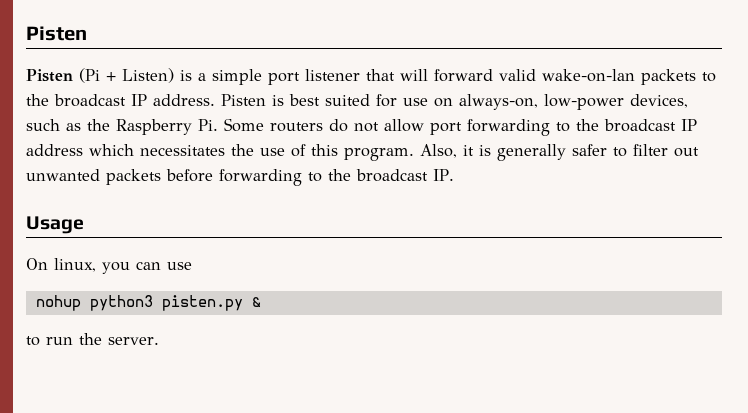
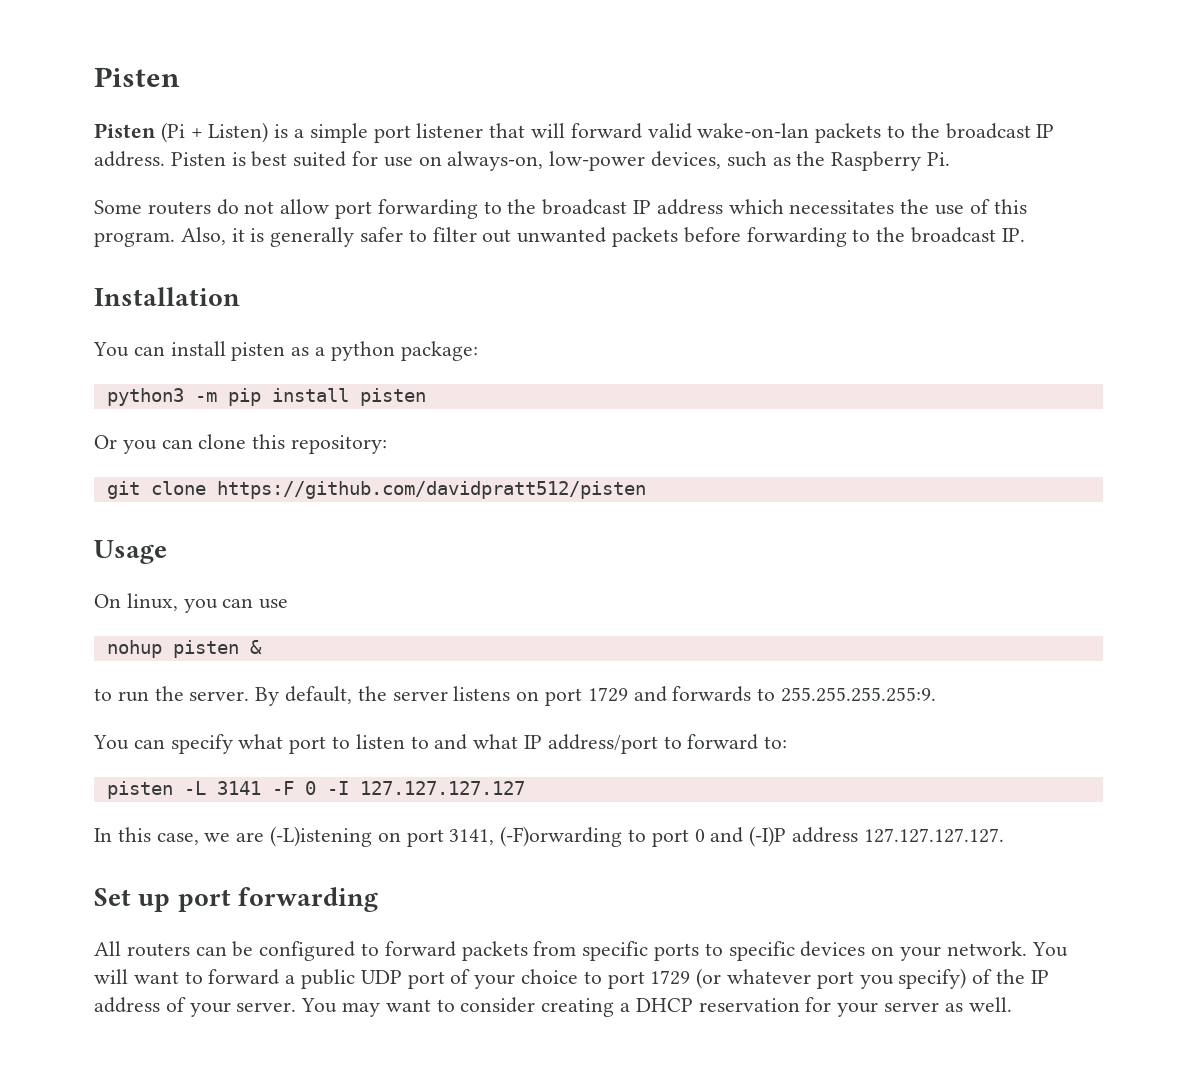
- Pisten is best suited for use on always-on, low-power devices, such as the Raspberry Pi. Some routers do not allow port forwarding to the broadcast IP address which necessitates the use of this program.
+ Pisten is best suited for use on always-on, low-power devices, such as the Raspberry Pi.
+ Some routers do not allow port forwarding to the broadcast IP address which necessitates the use of this program.
+ Installation
+ You can install pisten as a python package:
+ python3 -m pip install pisten
+ Or you can clone this repository:
+ git clone https://github.com/davidpratt512/pisten
- nohup python3 pisten.py &
+ nohup pisten &
+ By default, the server listens on port 1729 and forwards to 255.255.255.255:9.
+ You can specify what port to listen to and what IP address/port to forward to:
+ pisten -L 3141 -F 0 -I 127.127.127.127
+ In this case, we are (-L)istening on port 3141, (-F)orwarding to port 0 and (-I)P address 127.127.127.127.
+ Set up port forwarding
+ All routers can be configured to forward packets from specific ports to specific devices on your network. You will want to forward a public UDP port of your choice to port 1729 (or whatever port you specify) of the IP address of your server. You may want to consider creating a DHCP reservation for your server as well.

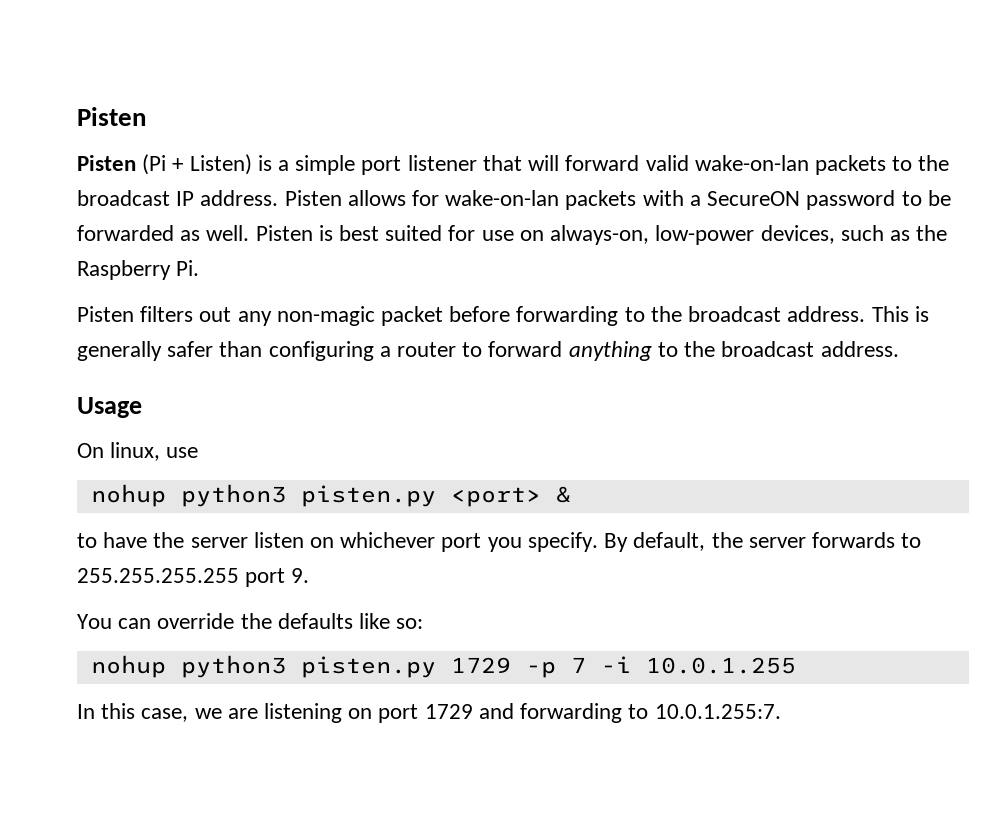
- Pisten is best suited for use on always-on, low-power devices, such as the Raspberry Pi.
+ Pisten allows for wake-on-lan packets with a SecureON password to be forwarded as well. Pisten is best suited for use on always-on, low-power devices, such as the Raspberry Pi.
- Some routers do not allow port forwarding to the broadcast IP address which necessitates the use of this program. Also, it is generally safer to filter out unwanted packets before forwarding to the broadcast IP.
- Installation
- You can install pisten as a python package:
- python3 -m pip install pisten
- Or you can clone this repository:
- git clone https://github.com/davidpratt512/pisten
+ Pisten filters out any non-magic packet before forwarding to the broadcast address. This is generally safer than configuring a router to forward anything to the broadcast address.
- On linux, you can use
+ On linux, use
- nohup pisten &
+ nohup python3 pisten.py <port> &
- to run the server. By default, the server listens on port 1729 and forwards to 255.255.255.255:9.
- You can specify what port to listen to and what IP address/port to forward to:
- pisten -L 3141 -F 0 -I 127.127.127.127
+ to have the server listen on whichever port you specify. By default, the server forwards to 255.255.255.255 port 9.
+ You can override the defaults like so:
+ nohup python3 pisten.py 1729 -p 7 -i 10.0.1.255
- In this case, we are (-L)istening on port 3141, (-F)orwarding to port 0 and (-I)P address 127.127.127.127.
- Set up port forwarding
- All routers can be configured to forward packets from specific ports to specific devices on your network. You will want to forward a public UDP port of your choice to port 1729 (or whatever port you specify) of the IP address of your server. You may want to consider creating a DHCP reservation for your server as well.
+ In this case, we are listening on port 1729 and forwarding to 10.0.1.255:7.

